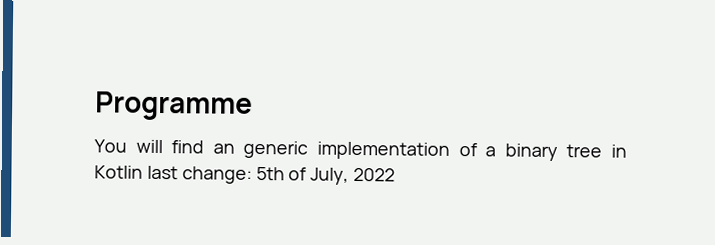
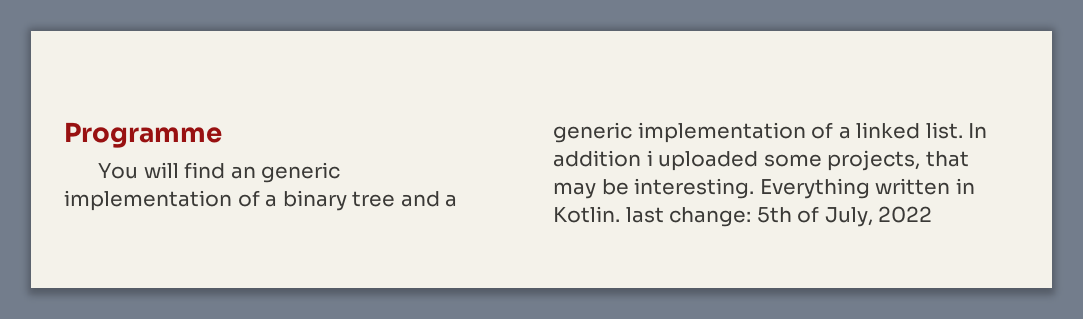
- You will find an generic implementation of a binary tree in Kotlin last change: 5th of July, 2022
+ You will find an generic implementation of a binary tree and a generic implementation of a linked list. In addition i uploaded some projects, that may be interesting. Everything written in Kotlin. last change: 5th of July, 2022

